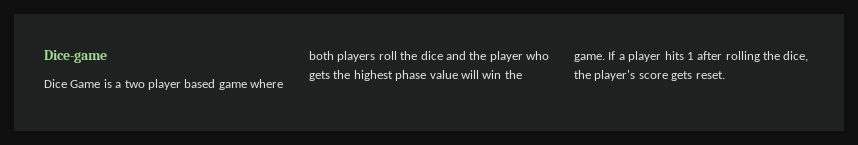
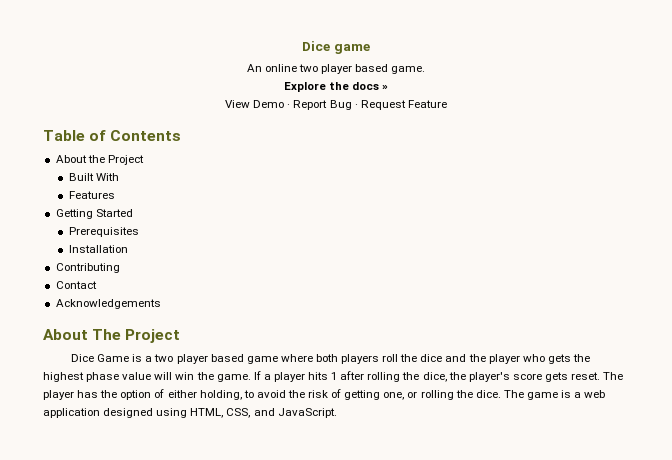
- Dice-game
+ Dice game
+ An online two player based game.
+ Explore the docs »
+ View Demo · Report Bug · Request Feature
+ Table of Contents
+ About the Project
+ Built With
+ Features
+ Getting Started
+ Prerequisites
+ Installation
+ Contributing
+ Contact
+ Acknowledgements
+ About The Project
+ The player has the option of either holding, to avoid the risk of getting one, or rolling the dice. The game is a web application designed using HTML, CSS, and JavaScript.

